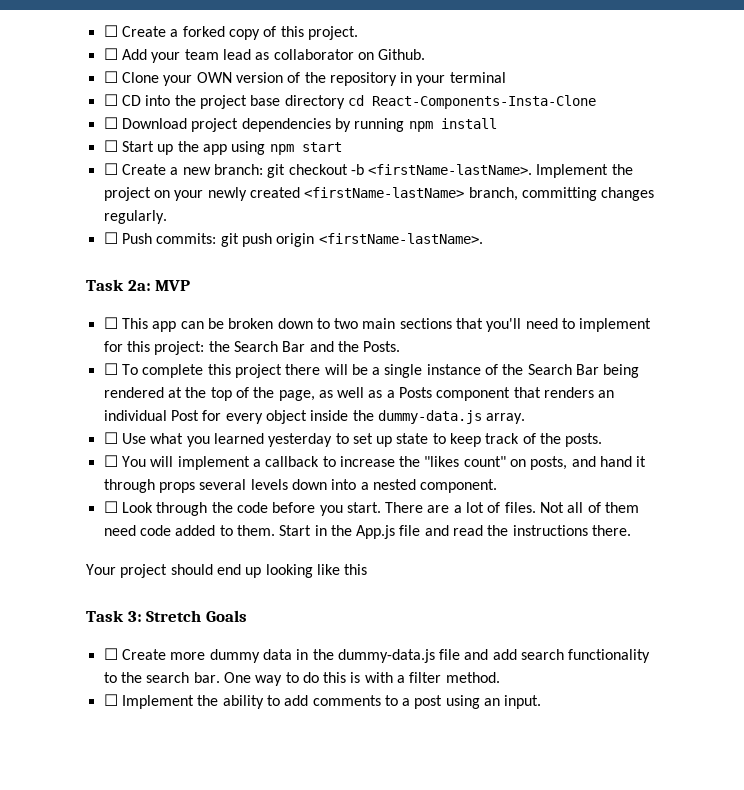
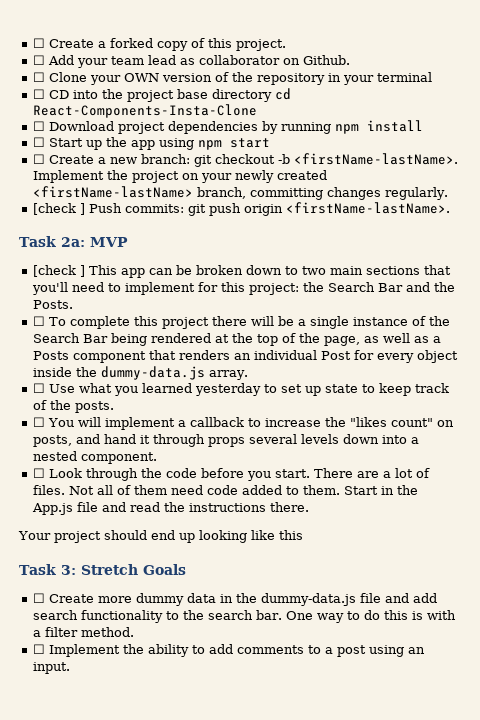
- ☐ Push commits: git push origin <firstName-lastName>.
+ [check ] Push commits: git push origin <firstName-lastName>.
- ☐ This app can be broken down to two main sections that you'll need to implement for this project: the Search Bar and the Posts.
+ [check ] This app can be broken down to two main sections that you'll need to implement for this project: the Search Bar and the Posts.

